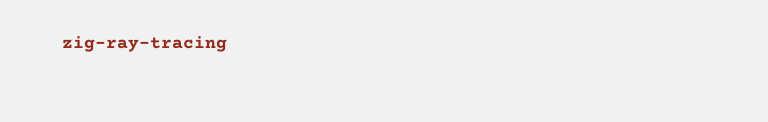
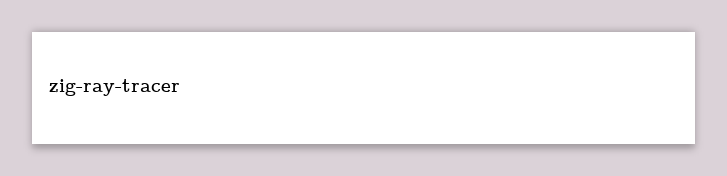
- zig-ray-tracing
+ zig-ray-tracer

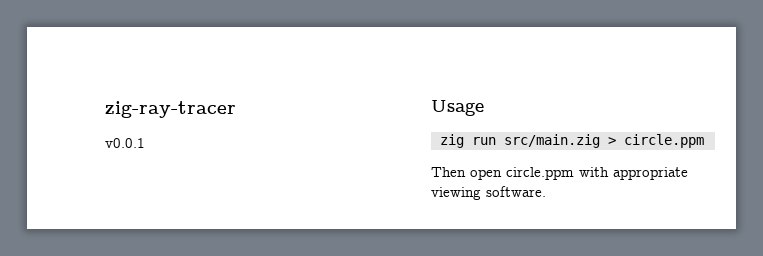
+ v0.0.1
+ Usage
+ zig run src/main.zig > circle.ppm
+ Then open circle.ppm with appropriate viewing software.

